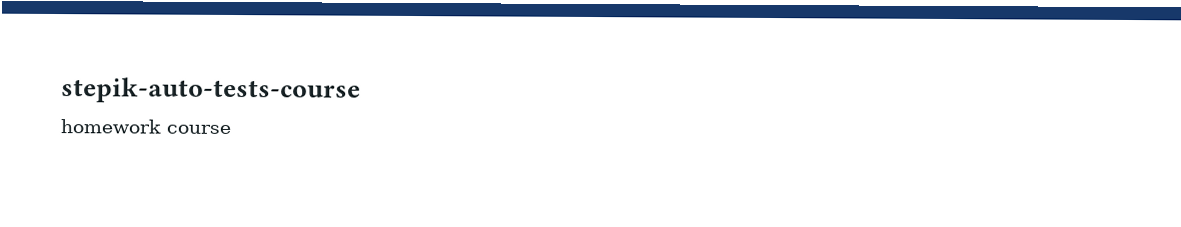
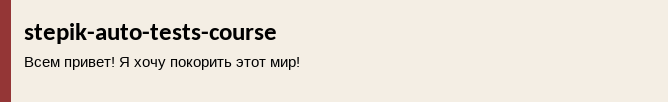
- homework course
+ Всем привет! Я хочу покорить этот мир!

